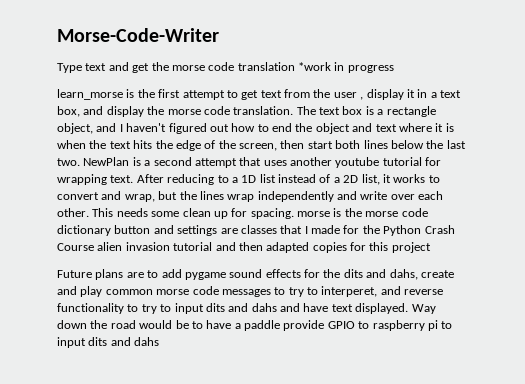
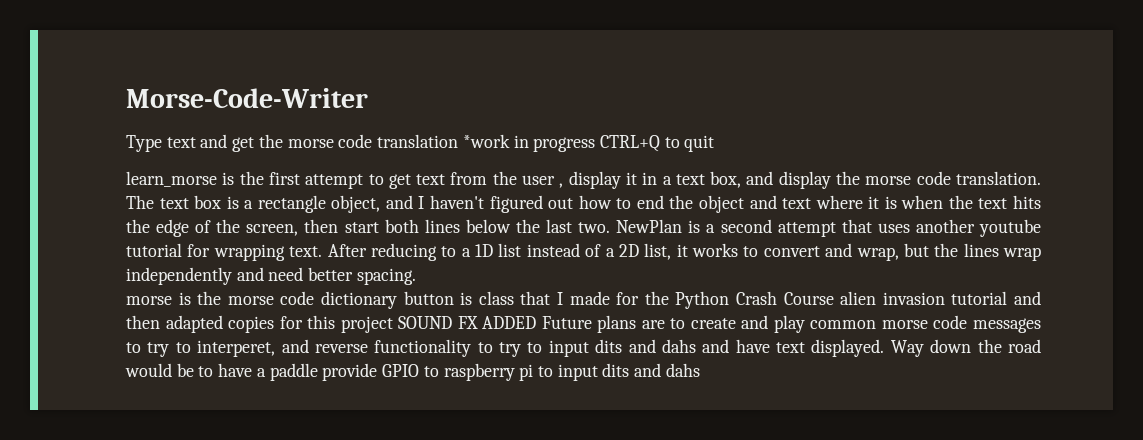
- Type text and get the morse code translation *work in progress
+ Type text and get the morse code translation *work in progress CTRL+Q to quit
- After reducing to a 1D list instead of a 2D list, it works to convert and wrap, but the lines wrap independently and write over each other. This needs some clean up for spacing. morse is the morse code dictionary button and settings are classes that I made for the Python Crash Course alien invasion tutorial and then adapted copies for this project
- Future plans are to add pygame sound effects for the dits and dahs, create and play common morse code messages to try to interperet, and reverse functionality to try to input dits and dahs and have text displayed.
+ After reducing to a 1D list instead of a 2D list, it works to convert and wrap, but the lines wrap independently and need better spacing.
+ morse is the morse code dictionary button is class that I made for the Python Crash Course alien invasion tutorial and then adapted copies for this project SOUND FX ADDED Future plans are to create and play common morse code messages to try to interperet, and reverse functionality to try to input dits and dahs and have text displayed.

